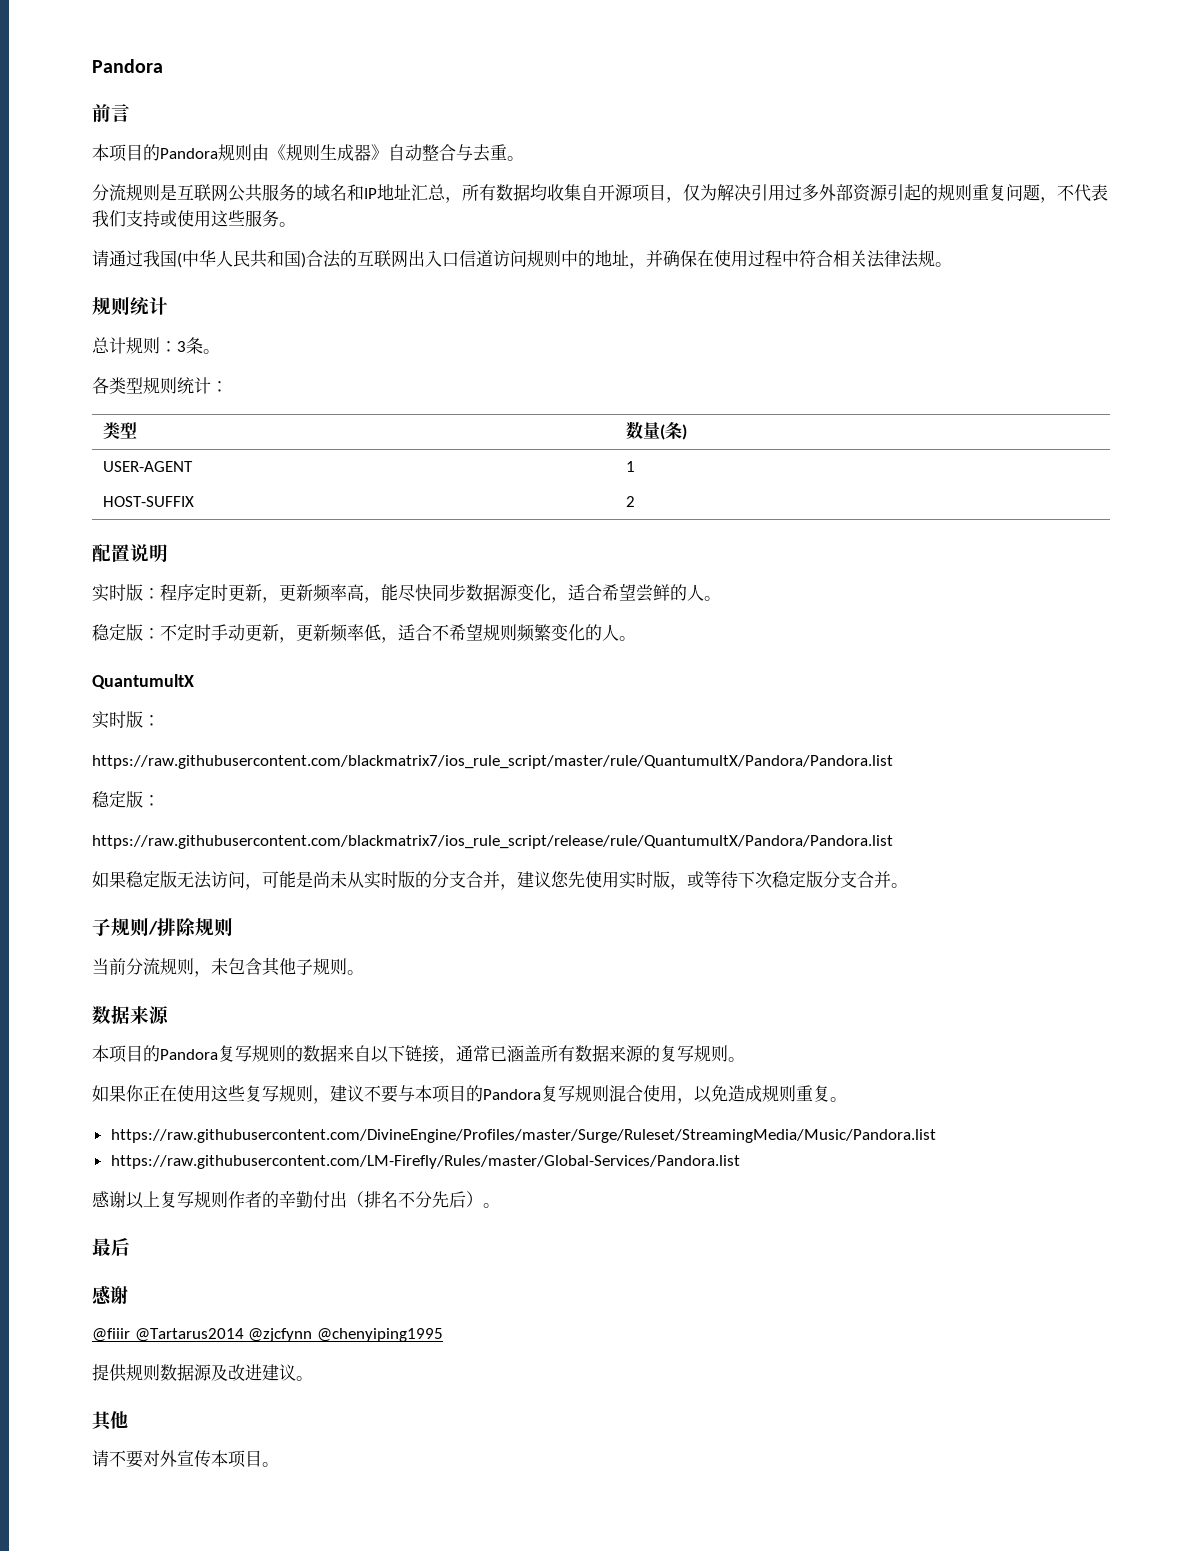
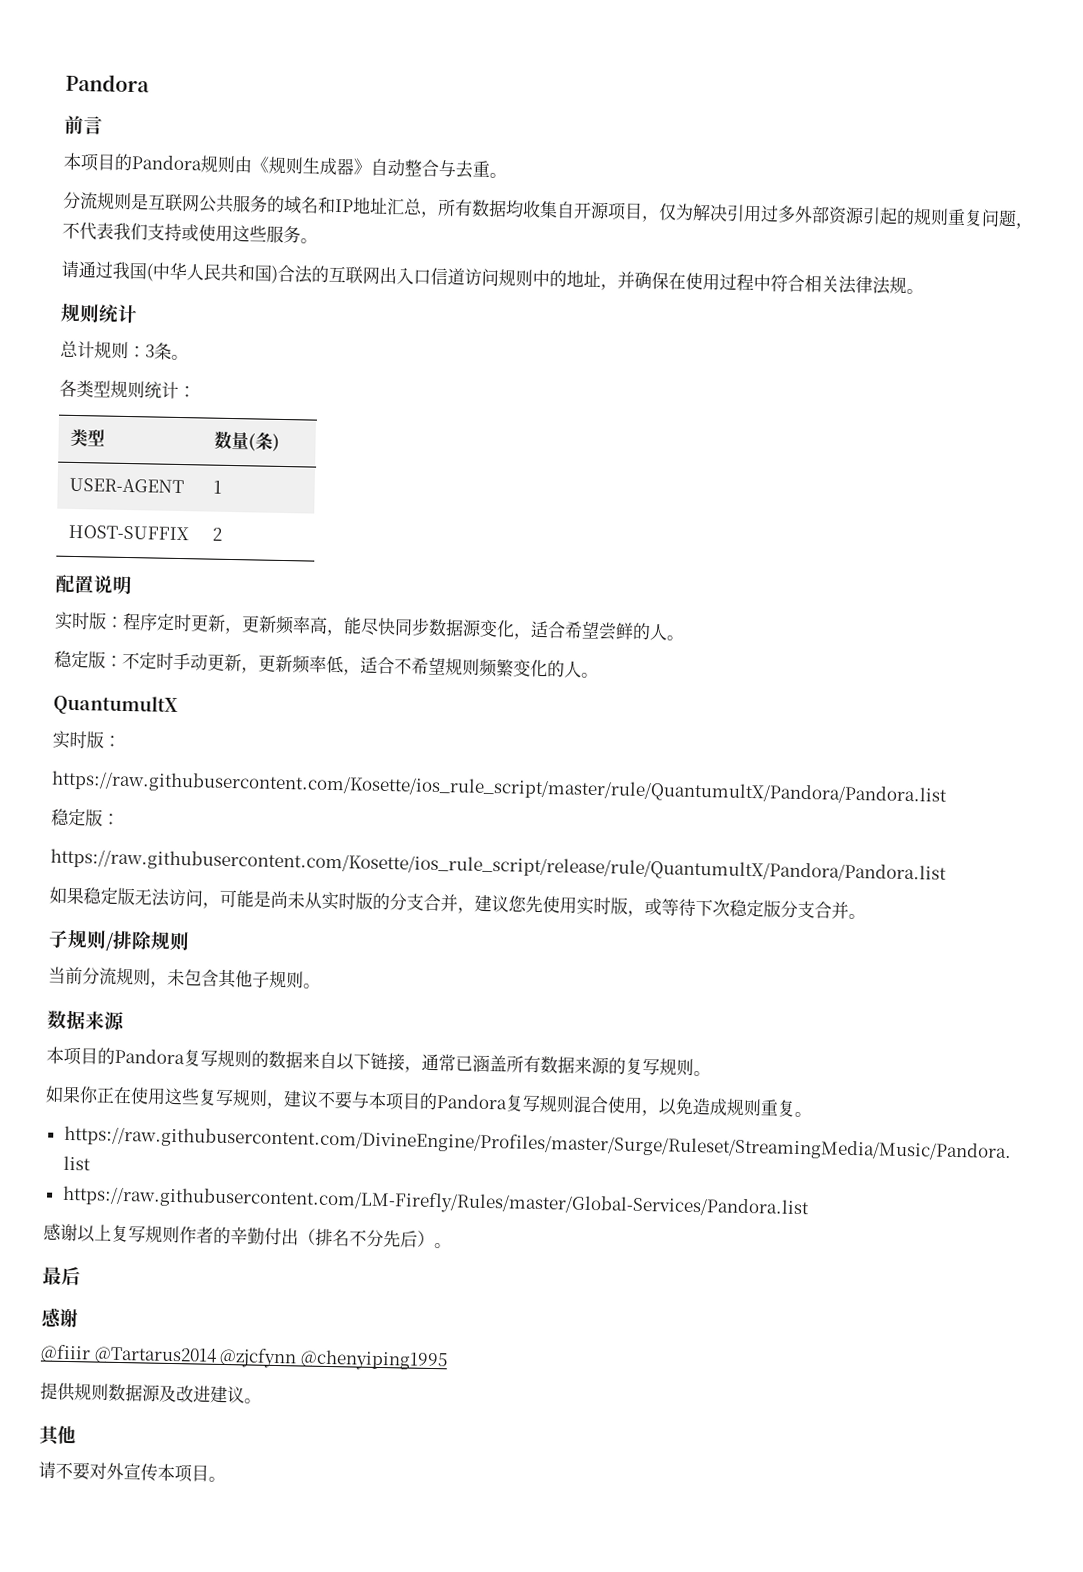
- https://raw.githubusercontent.com/blackmatrix7/ios_rule_script/master/rule/QuantumultX/Pandora/Pandora.list
+ https://raw.githubusercontent.com/Kosette/ios_rule_script/master/rule/QuantumultX/Pandora/Pandora.list
- https://raw.githubusercontent.com/blackmatrix7/ios_rule_script/release/rule/QuantumultX/Pandora/Pandora.list
+ https://raw.githubusercontent.com/Kosette/ios_rule_script/release/rule/QuantumultX/Pandora/Pandora.list

